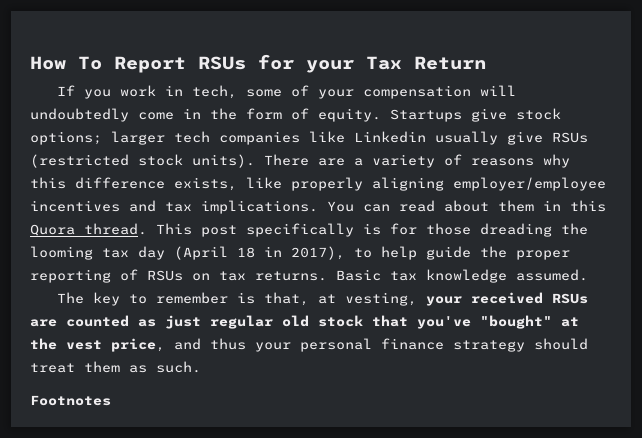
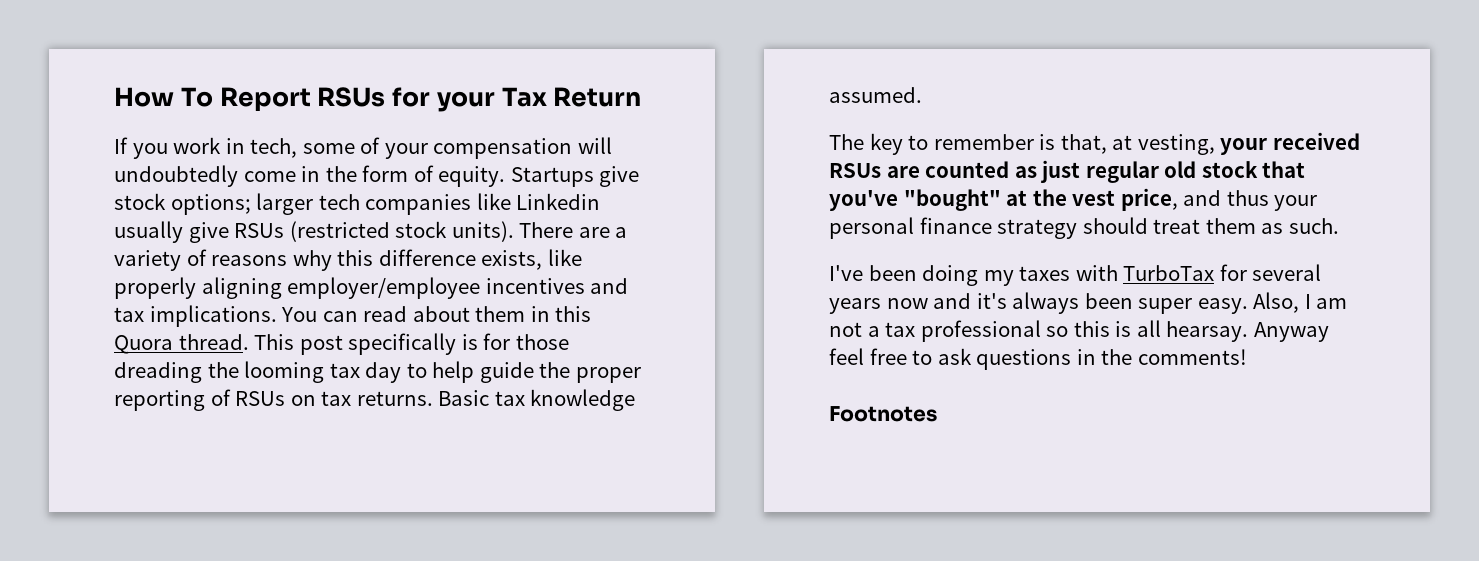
- This post specifically is for those dreading the looming tax day (April 18 in 2017), to help guide the proper reporting of RSUs on tax returns.
+ This post specifically is for those dreading the looming tax day to help guide the proper reporting of RSUs on tax returns.
+ I've been doing my taxes with TurboTax for several years now and it's always been super easy. Also, I am not a tax professional so this is all hearsay. Anyway feel free to ask questions in the comments!

